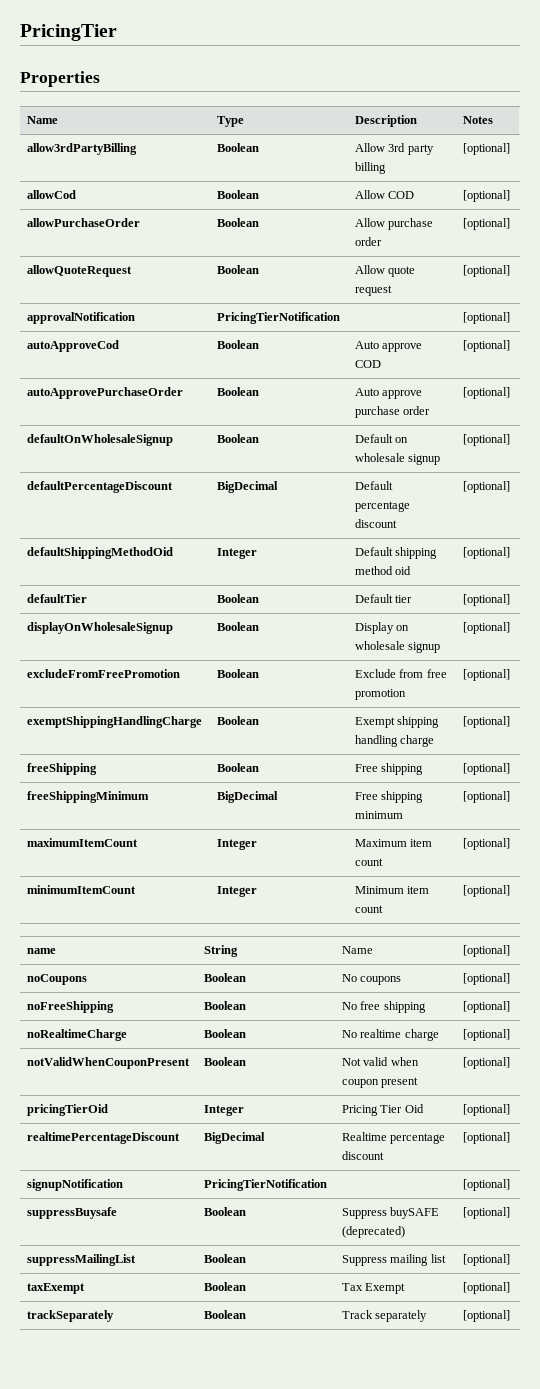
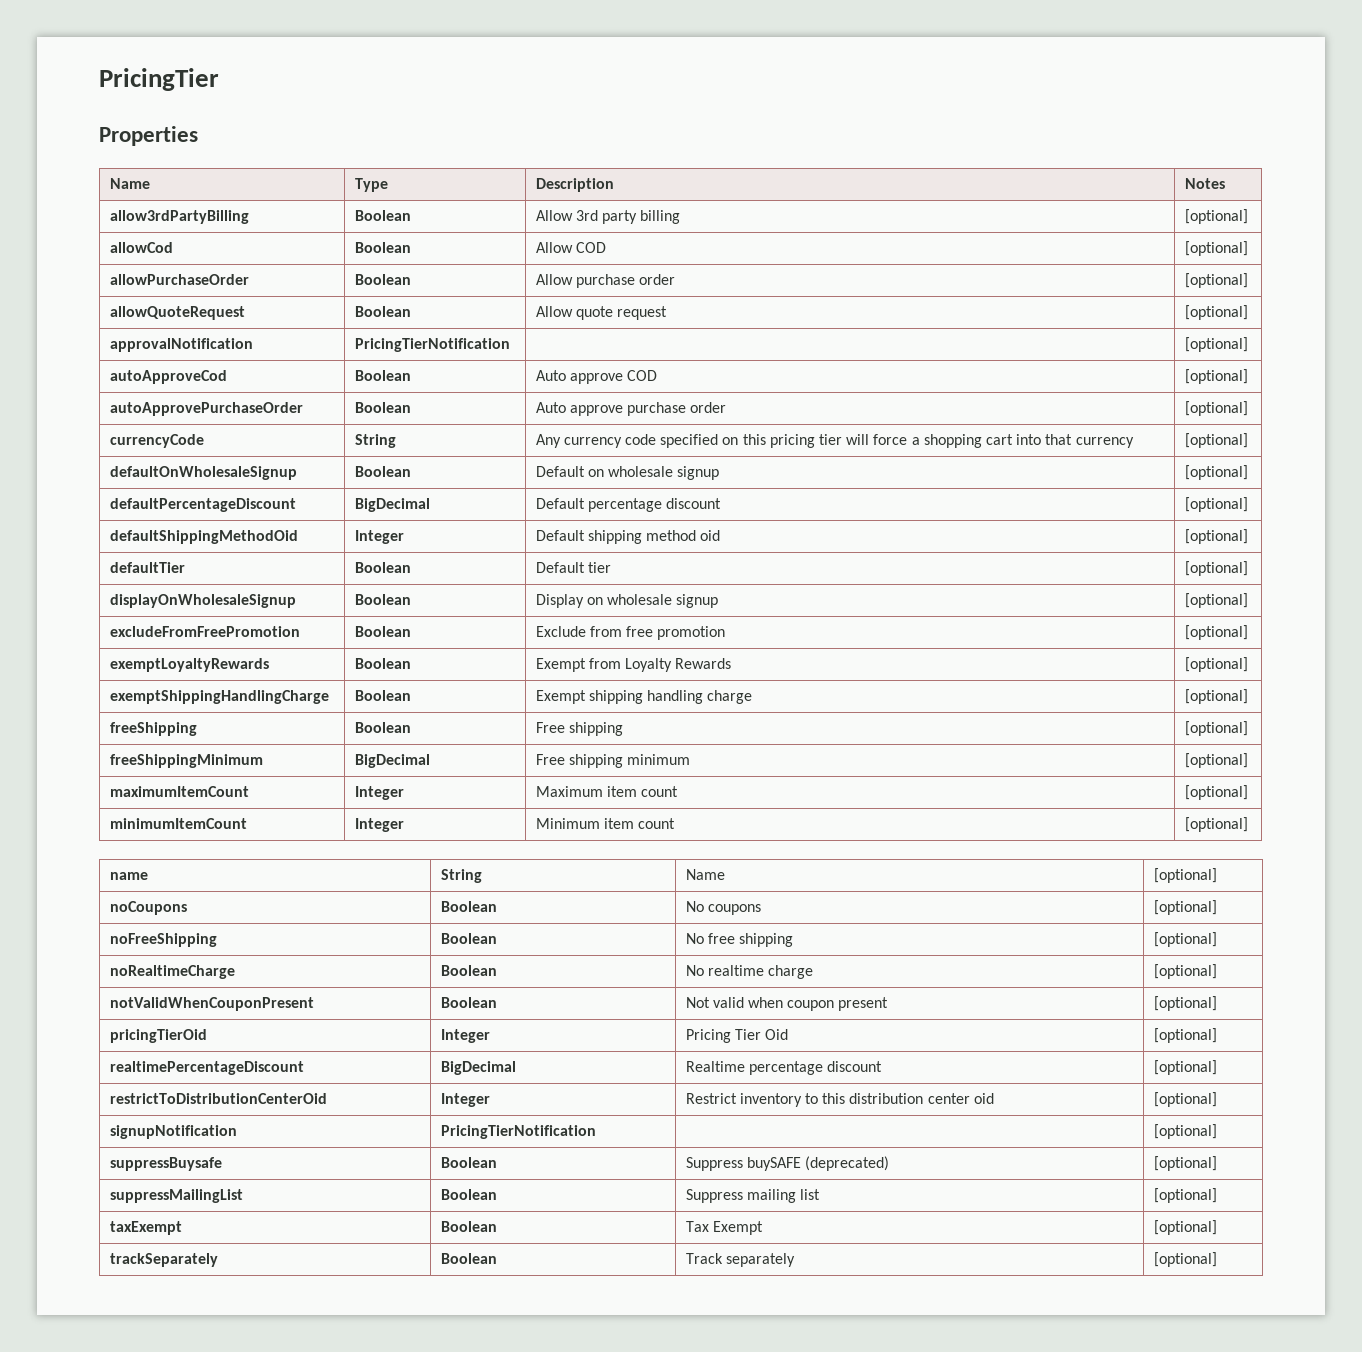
+ currencyCode | String | Any currency code specified on this pricing tier will force a shopping cart into that currency | [optional]
+ exemptLoyaltyRewards | Boolean | Exempt from Loyalty Rewards | [optional]
+ restrictToDistributionCenterOid | Integer | Restrict inventory to this distribution center oid | [optional]

